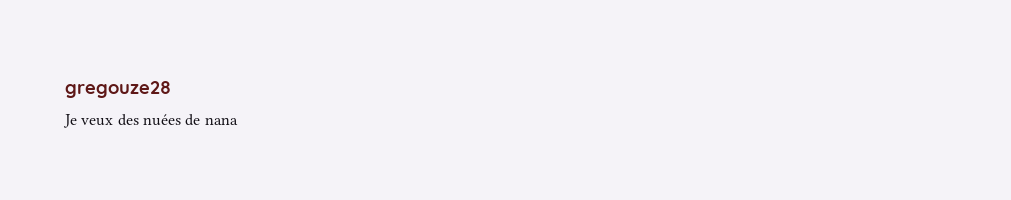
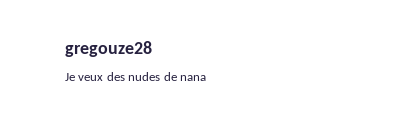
- Je veux des nuées de nana
+ Je veux des nudes de nana

